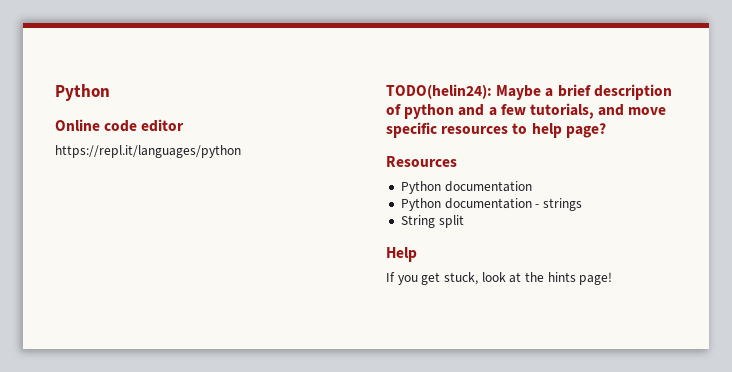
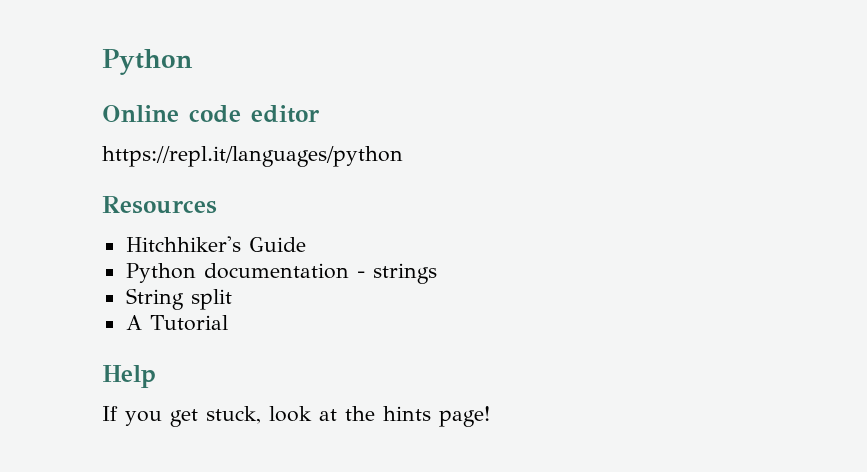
- TODO(helin24): Maybe a brief description of python and a few tutorials, and move specific resources to help page?
  Resources
- Python documentation
+ Hitchhiker's Guide
+ A Tutorial

